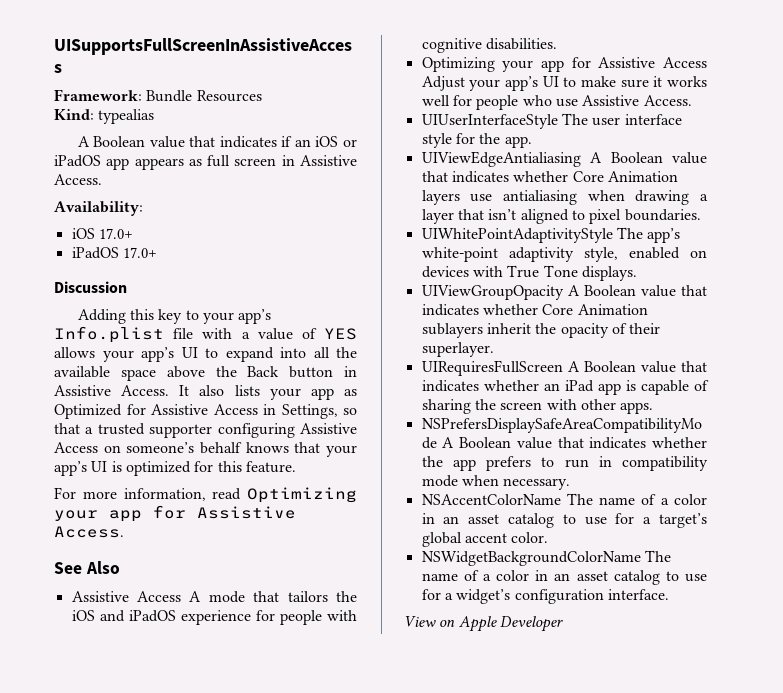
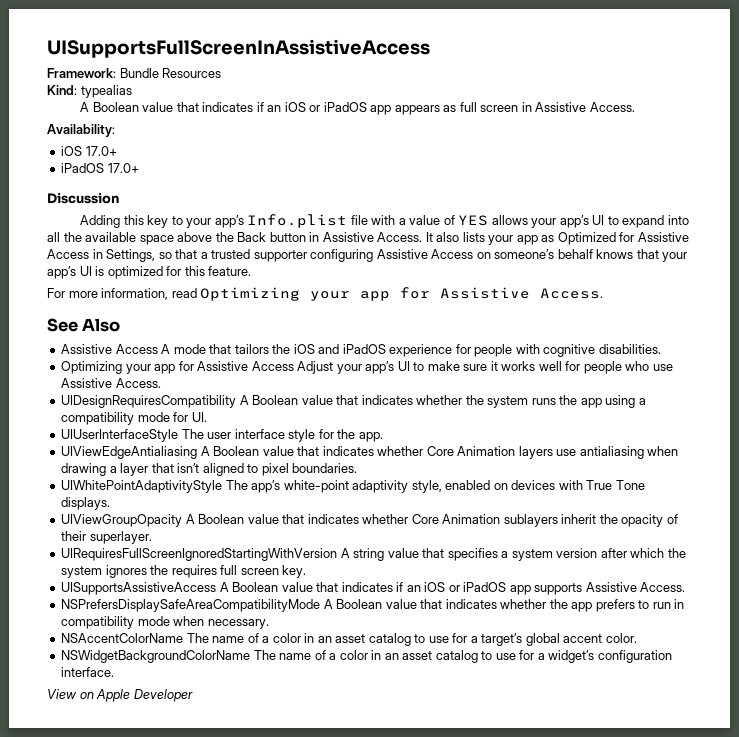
+ UIDesignRequiresCompatibility A Boolean value that indicates whether the system runs the app using a compatibility mode for UI.
- UIRequiresFullScreen A Boolean value that indicates whether an iPad app is capable of sharing the screen with other apps.
+ UIRequiresFullScreenIgnoredStartingWithVersion A string value that specifies a system version after which the system ignores the requires full screen key.
+ UISupportsAssistiveAccess A Boolean value that indicates if an iOS or iPadOS app supports Assistive Access.

